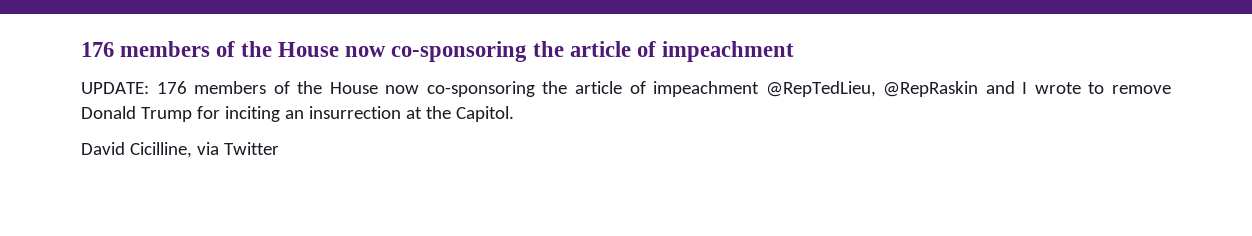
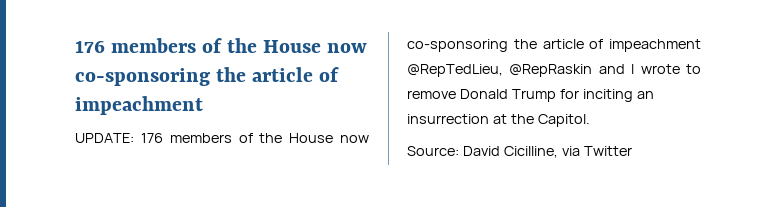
- David Cicilline, via Twitter
+ Source: David Cicilline, via Twitter

